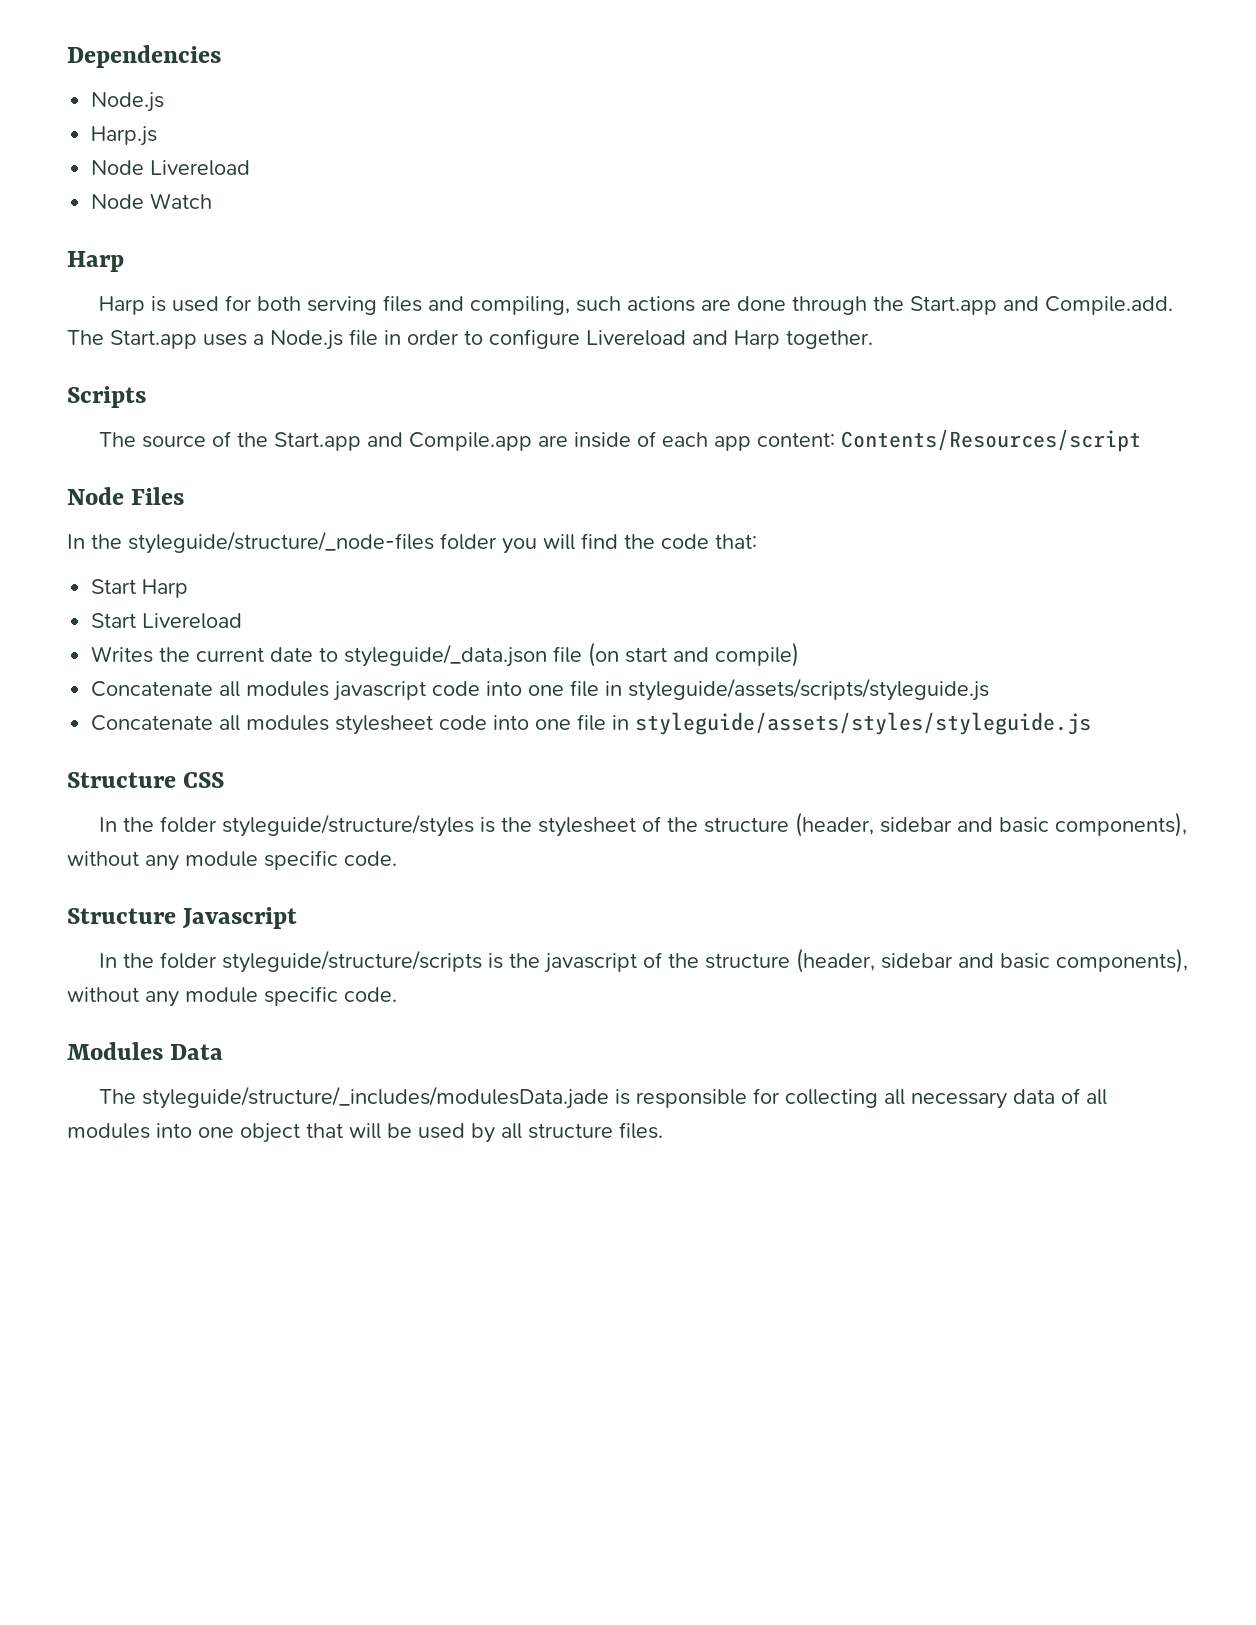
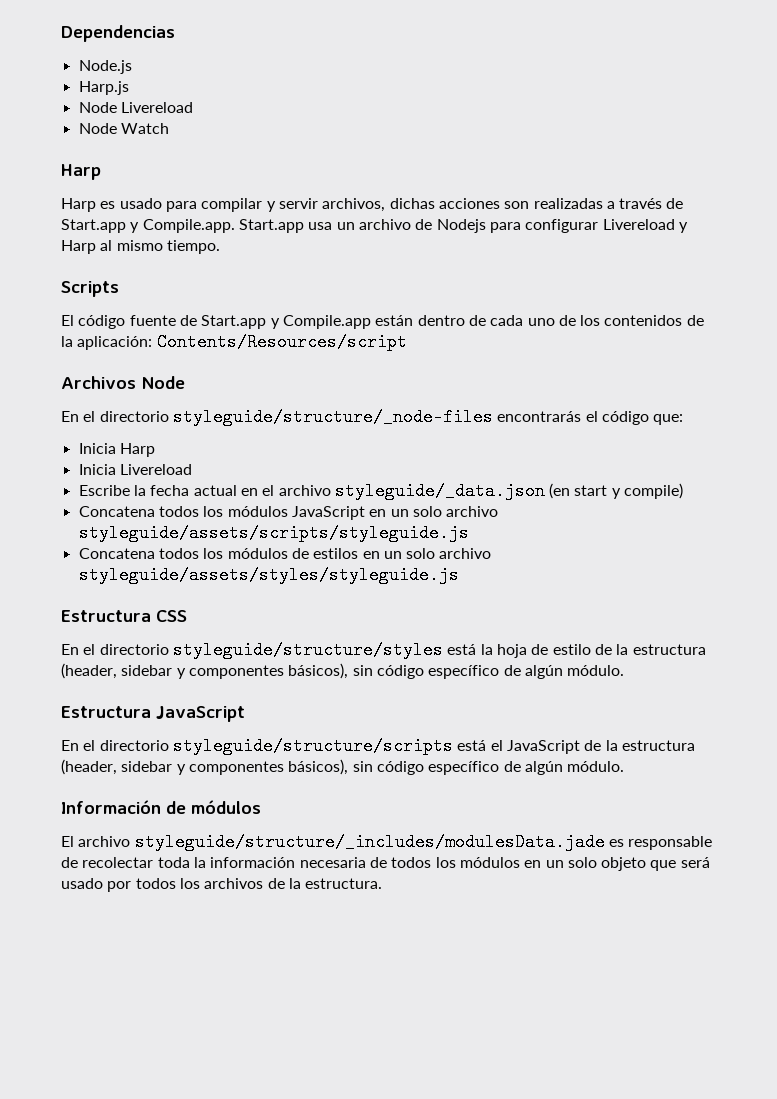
- Dependencies
+ Dependencias
- Harp is used for both serving files and compiling, such actions are done through the Start.app and Compile.add. The Start.app uses a Node.js file in order to configure Livereload and Harp together.
+ Harp es usado para compilar y servir archivos, dichas acciones son realizadas a través de Start.app y Compile.app. Start.app usa un archivo de Nodejs para configurar Livereload y Harp al mismo tiempo.
  Scripts
- The source of the Start.app and Compile.app are inside of each app content: Contents/Resources/script
+ El código fuente de Start.app y Compile.app están dentro de cada uno de los contenidos de la aplicación: Contents/Resources/script
- Node Files
- In the styleguide/structure/_node-files folder you will find the code that:
- Start Harp
- Start Livereload
- Writes the current date to styleguide/_data.json file (on start and compile)
- Concatenate all modules javascript code into one file in styleguide/assets/scripts/styleguide.js
- Concatenate all modules stylesheet code into one file in styleguide/assets/styles/styleguide.js
+ Archivos Node
+ En el directorio styleguide/structure/_node-files encontrarás el código que:
+ Inicia Harp
+ Inicia Livereload
+ Escribe la fecha actual en el archivo styleguide/_data.json (en start y compile)
+ Concatena todos los módulos JavaScript en un solo archivo styleguide/assets/scripts/styleguide.js
+ Concatena todos los módulos de estilos en un solo archivo styleguide/assets/styles/styleguide.js
- Structure CSS
+ Estructura CSS
- In the folder styleguide/structure/styles is the stylesheet of the structure (header, sidebar and basic components), without any module specific code.
- Structure Javascript
- In the folder styleguide/structure/scripts is the javascript of the structure (header, sidebar and basic components), without any module specific code.
- Modules Data
- The styleguide/structure/_includes/modulesData.jade is responsible for collecting all necessary data of all modules into one object that will be used by all structure files.
+ En el directorio styleguide/structure/styles está la hoja de estilo de la estructura (header, sidebar y componentes básicos), sin código específico de algún módulo.
+ Estructura JavaScript
+ En el directorio styleguide/structure/scripts está el JavaScript de la estructura (header, sidebar y componentes básicos), sin código específico de algún módulo.
+ Información de módulos
+ El archivo styleguide/structure/_includes/modulesData.jade es responsable de recolectar toda la información necesaria de todos los módulos en un solo objeto que será usado por todos los archivos de la estructura.

